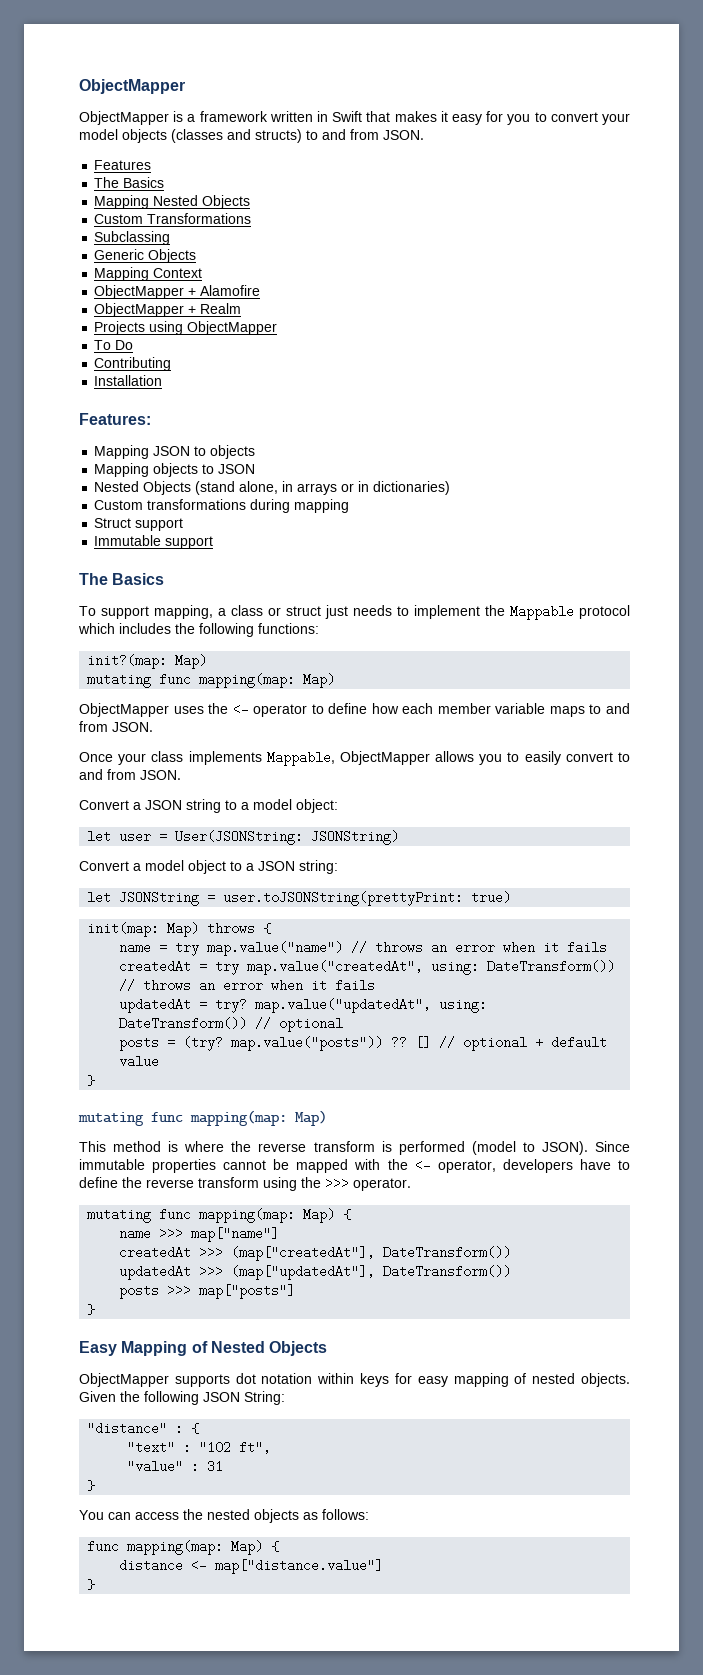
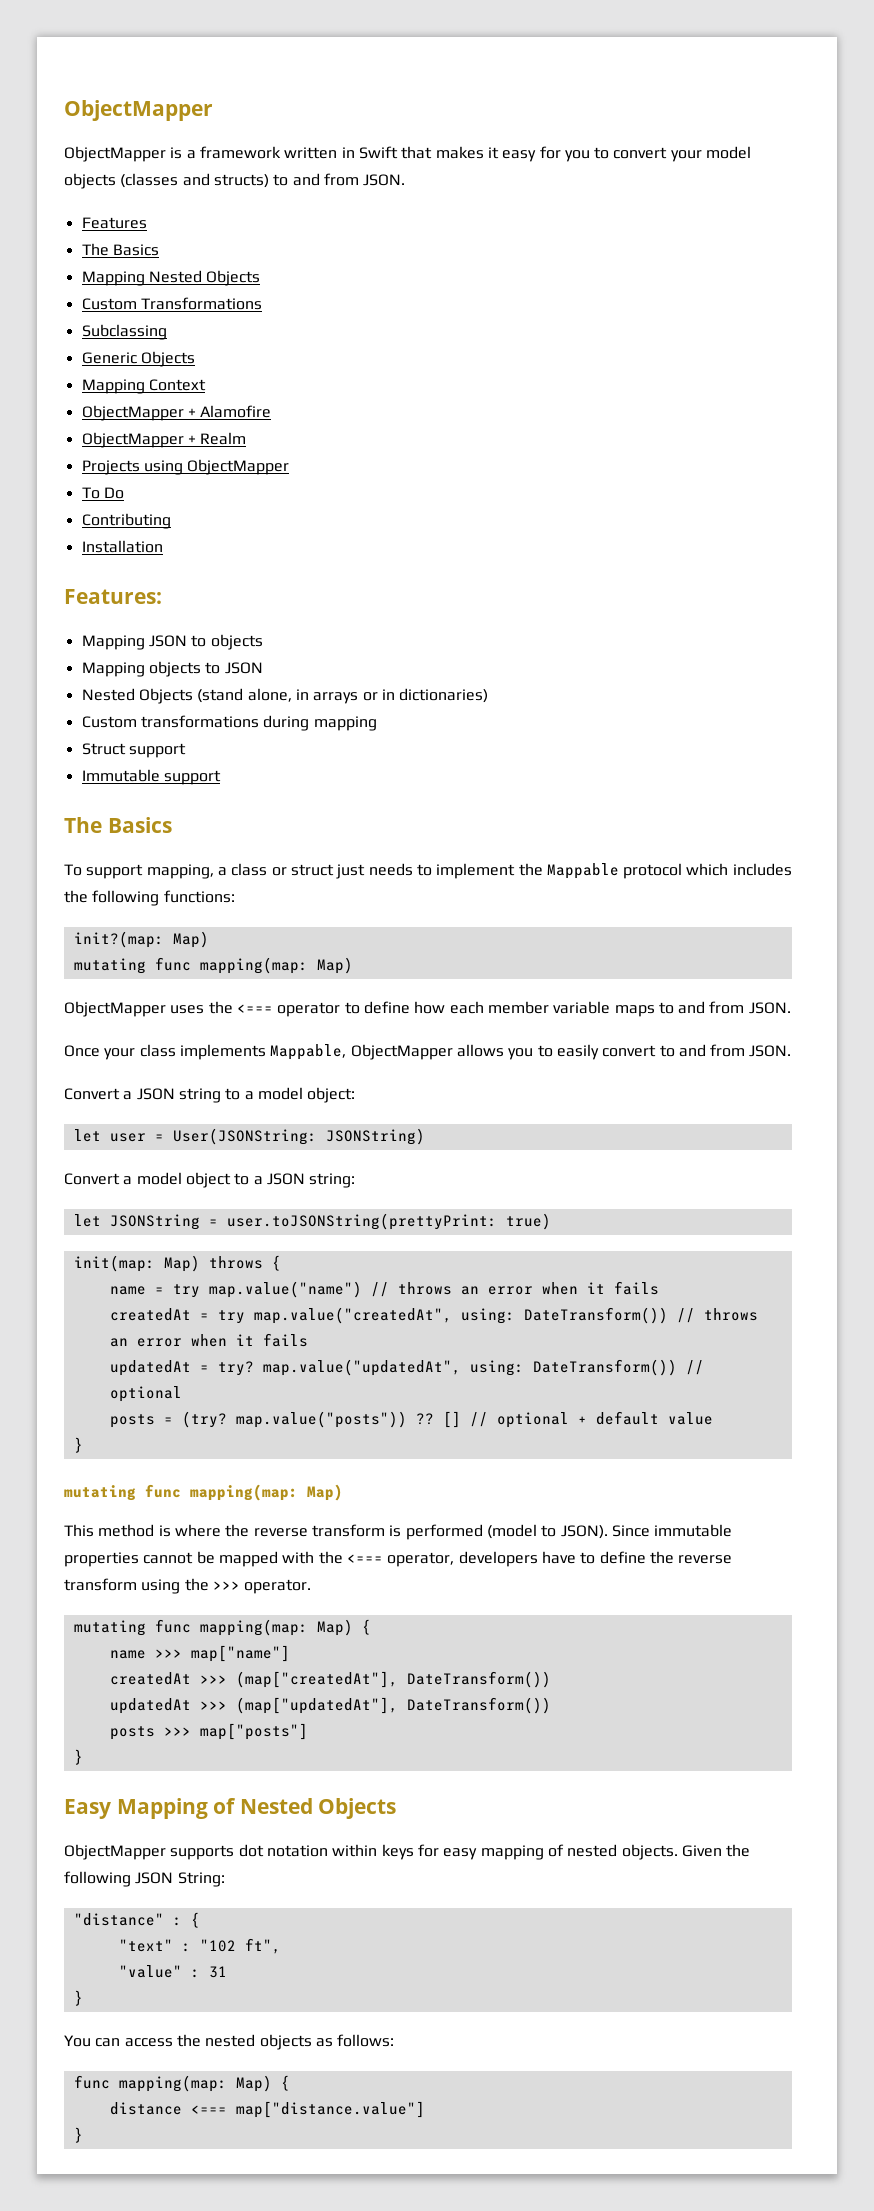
- ObjectMapper uses the <- operator to define how each member variable maps to and from JSON.
+ ObjectMapper uses the <=== operator to define how each member variable maps to and from JSON.
- Since immutable properties cannot be mapped with the <- operator, developers have to define the reverse transform using the >>> operator.
+ Since immutable properties cannot be mapped with the <=== operator, developers have to define the reverse transform using the >>> operator.
- distance <- map["distance.value"]
+ distance <=== map["distance.value"]

